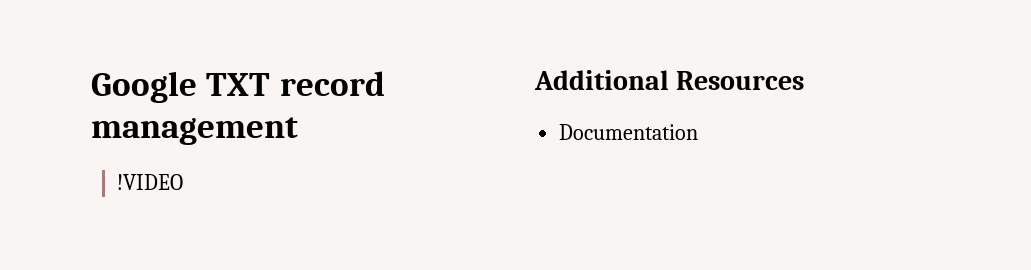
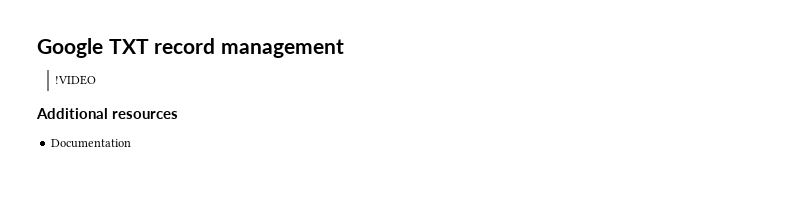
- Additional Resources
+ Additional resources

